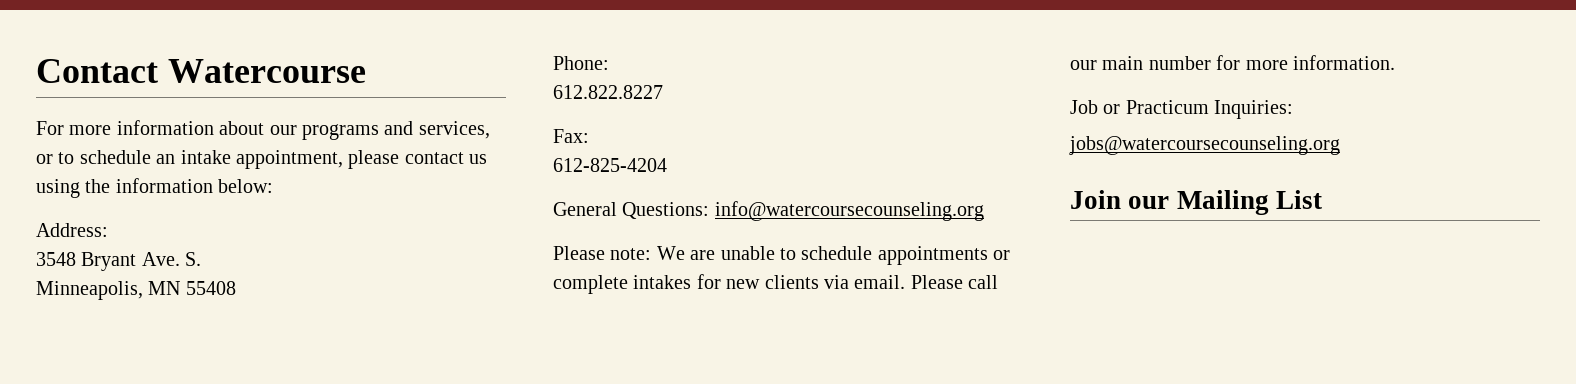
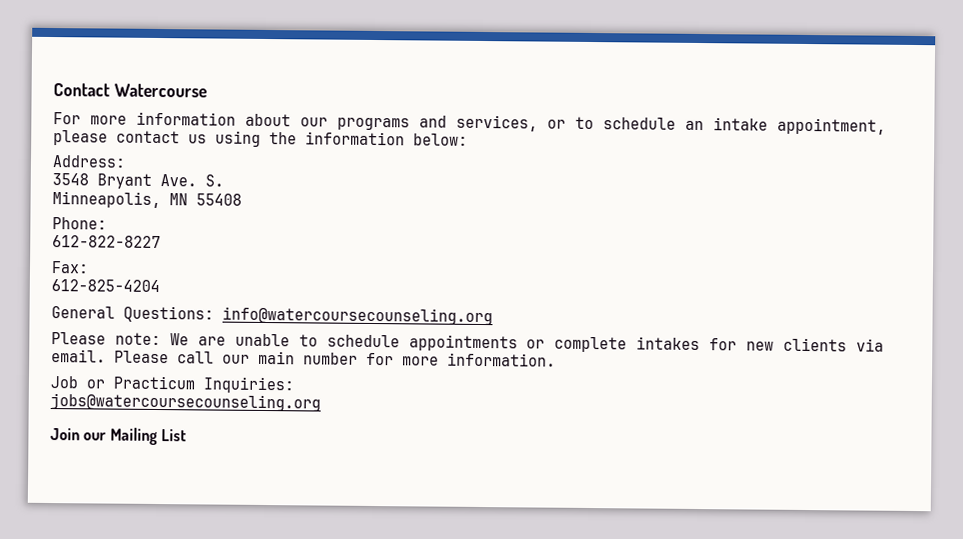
- 612.822.8227
+ 612-822-8227

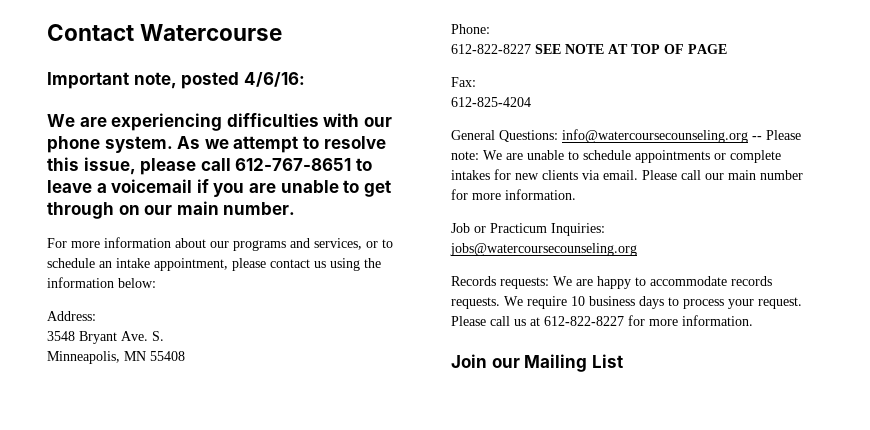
+ Important note, posted 4/6/16:
+ We are experiencing difficulties with our phone system. As we attempt to resolve this issue, please call 612-767-8651 to leave a voicemail if you are unable to get through on our main number.
- 612-822-8227
+ 612-822-8227 SEE NOTE AT TOP OF PAGE
- General Questions: info@watercoursecounseling.org
- Please note: We are unable to schedule appointments or complete intakes for new clients via email.
+ General Questions: info@watercoursecounseling.org -- Please note: We are unable to schedule appointments or complete intakes for new clients via email.
+ Records requests: We are happy to accommodate records requests. We require 10 business days to process your request. Please call us at 612-822-8227 for more information.

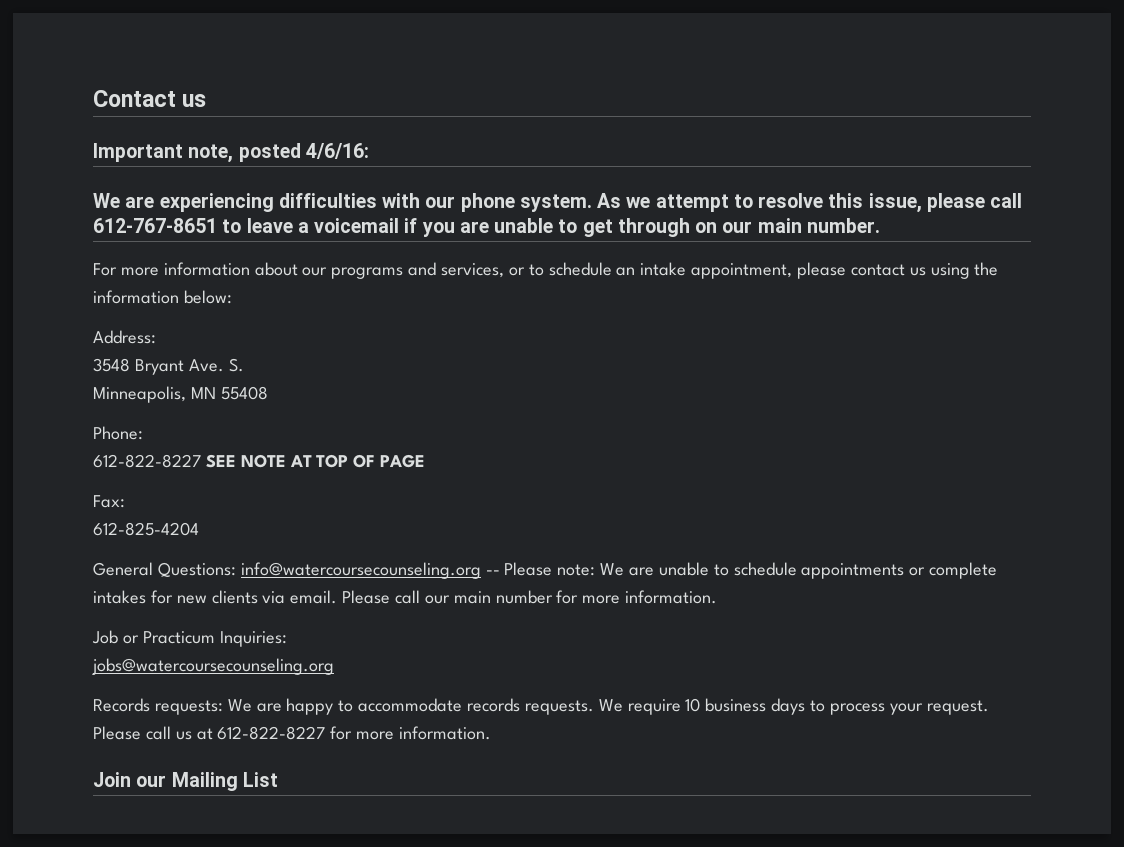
- Contact Watercourse
+ Contact us

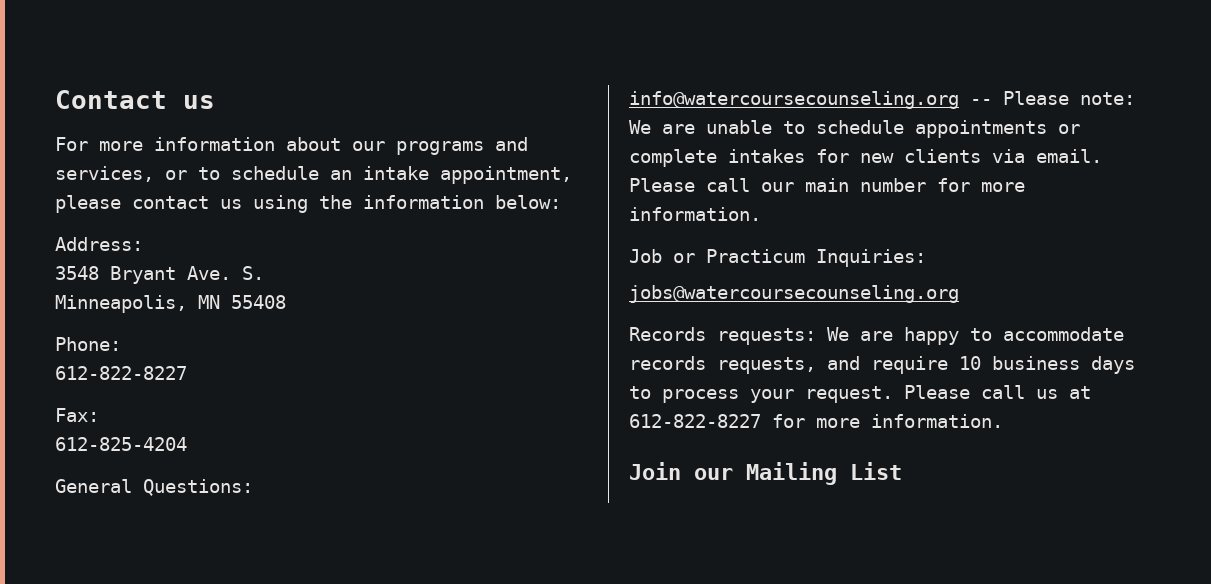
- Important note, posted 4/6/16:
- We are experiencing difficulties with our phone system. As we attempt to resolve this issue, please call 612-767-8651 to leave a voicemail if you are unable to get through on our main number.
  Phone:
- 612-822-8227 SEE NOTE AT TOP OF PAGE
+ 612-822-8227
- Records requests: We are happy to accommodate records requests. We require 10 business days to process your request.
+ Records requests: We are happy to accommodate records requests, and require 10 business days to process your request.

